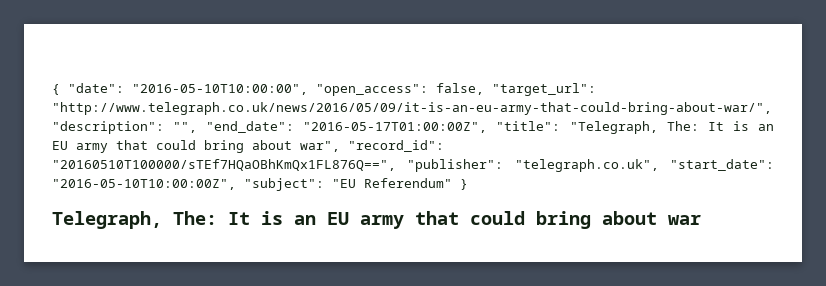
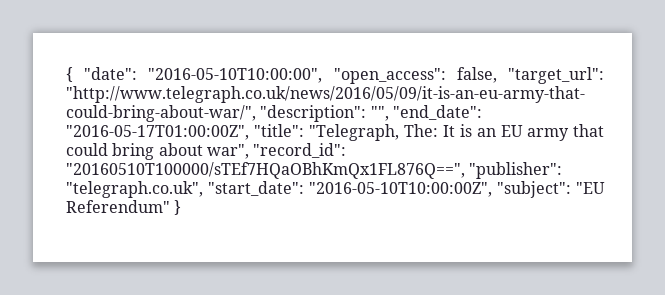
- Telegraph, The: It is an EU army that could bring about war

